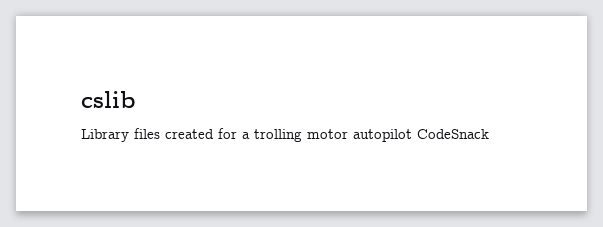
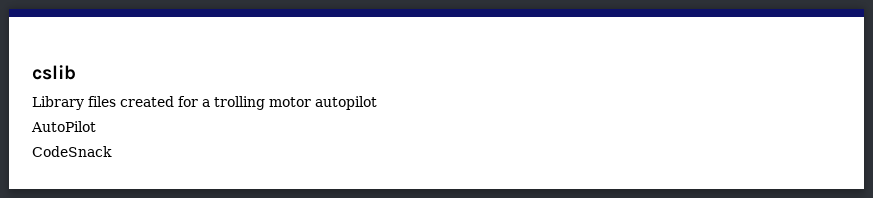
- Library files created for a trolling motor autopilot CodeSnack
+ Library files created for a trolling motor autopilot
+ AutoPilot
+ CodeSnack

